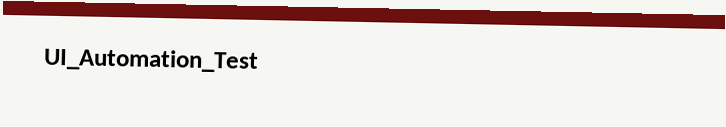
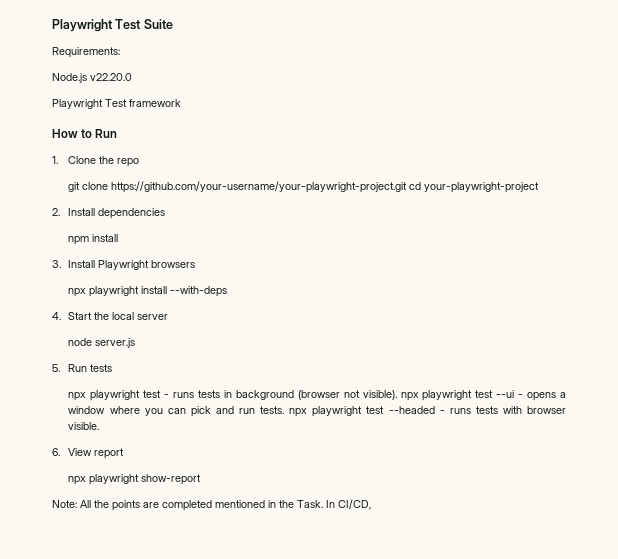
- UI_Automation_Test
+ Playwright Test Suite
+ Requirements:
+ Node.js v22.20.0
+ Playwright Test framework
+ How to Run
+ 1. Clone the repo
+ git clone https://github.com/your-username/your-playwright-project.git cd your-playwright-project
+ 2. Install dependencies
+ npm install
+ 3. Install Playwright browsers
+ npx playwright install --with-deps
+ 4. Start the local server
+ node server.js
+ 5. Run tests
+ npx playwright test - runs tests in background (browser not visible). npx playwright test --ui - opens a window where you can pick and run tests. npx playwright test --headed - runs tests with browser visible.
+ 6. View report
+ npx playwright show-report
+ Note: All the points are completed mentioned in the Task. In CI/CD,

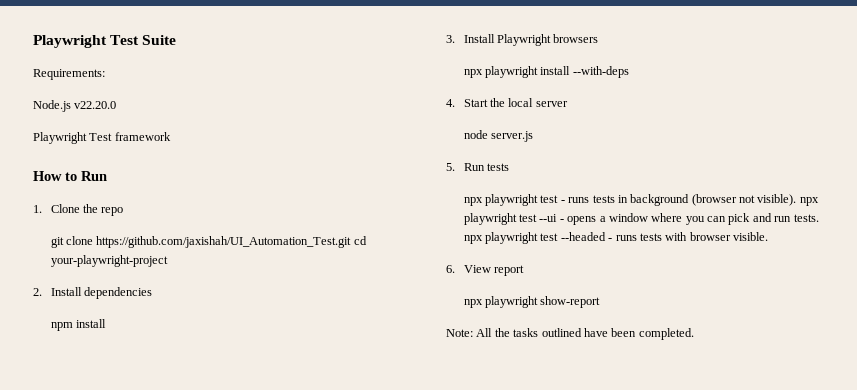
- git clone https://github.com/your-username/your-playwright-project.git cd your-playwright-project
+ git clone https://github.com/jaxishah/UI_Automation_Test.git cd your-playwright-project
- Note: All the points are completed mentioned in the Task. In CI/CD,
+ Note: All the tasks outlined have been completed.

